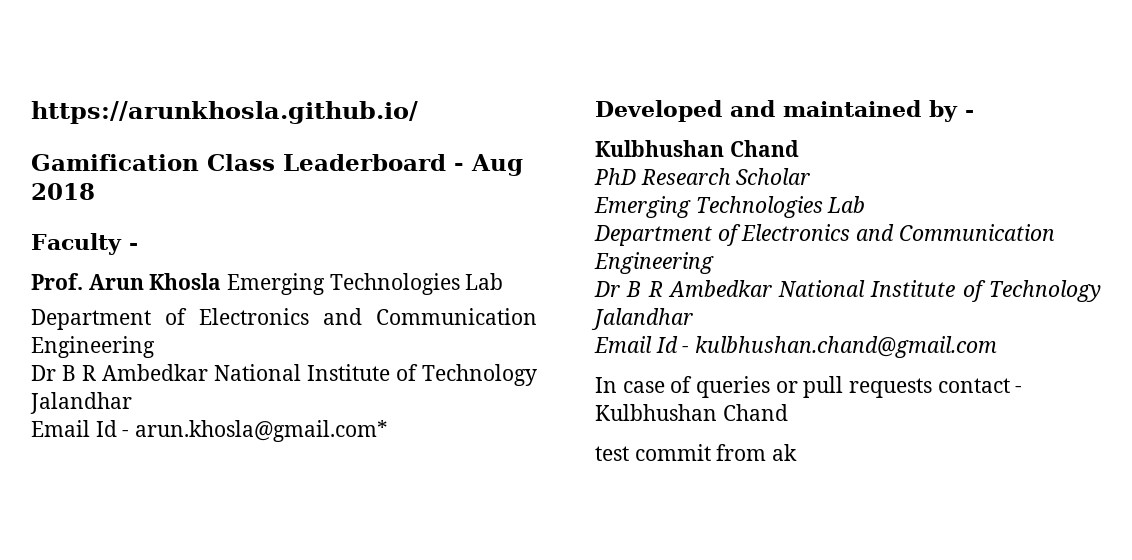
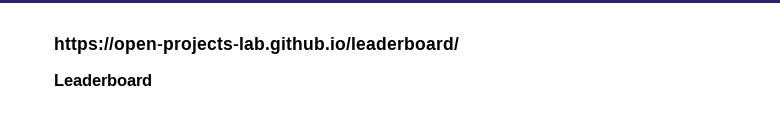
- https://arunkhosla.github.io/
- Gamification Class Leaderboard - Aug 2018
- Faculty -
- Prof. Arun Khosla Emerging Technologies Lab
- Department of Electronics and Communication Engineering
- Dr B R Ambedkar National Institute of Technology Jalandhar
- Email Id - arun.khosla@gmail.com*
- Developed and maintained by -
- Kulbhushan Chand
- PhD Research Scholar
- Emerging Technologies Lab
- Department of Electronics and Communication Engineering
- Dr B R Ambedkar National Institute of Technology Jalandhar
- Email Id - kulbhushan.chand@gmail.com
- In case of queries or pull requests contact - Kulbhushan Chand
- test commit from ak
+ https://open-projects-lab.github.io/leaderboard/
+ Leaderboard

